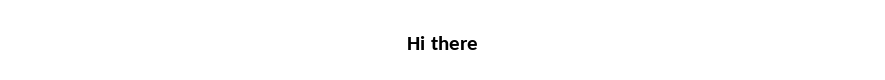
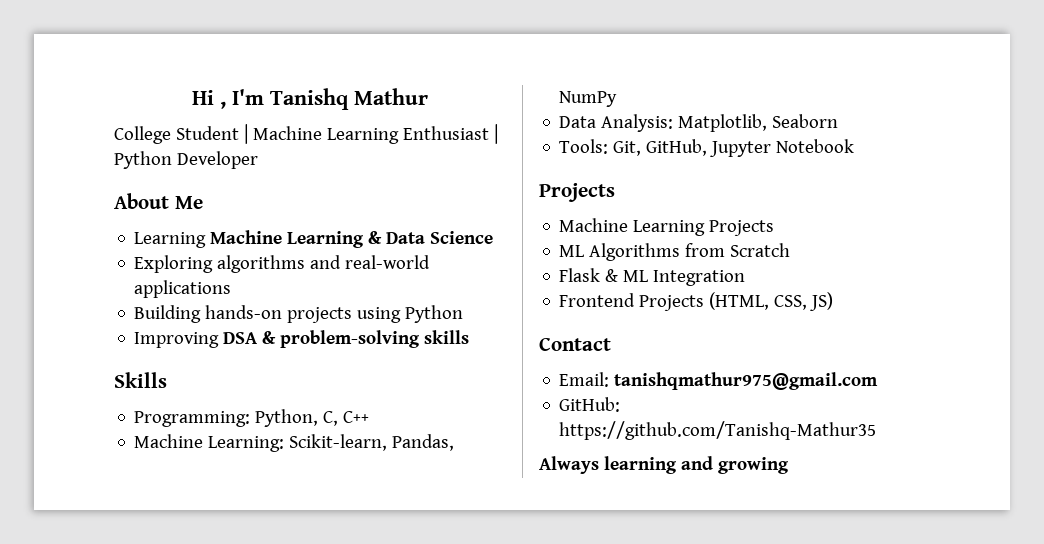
- Hi there
+ Hi , I'm Tanishq Mathur
+ College Student | Machine Learning Enthusiast | Python Developer
+ About Me
+ Learning Machine Learning & Data Science
+ Exploring algorithms and real-world applications
+ Building hands-on projects using Python
+ Improving DSA & problem-solving skills
+ Skills
+ Programming: Python, C, C++
+ Machine Learning: Scikit-learn, Pandas, NumPy
+ Data Analysis: Matplotlib, Seaborn
+ Tools: Git, GitHub, Jupyter Notebook
+ Projects
+ Machine Learning Projects
+ ML Algorithms from Scratch
+ Flask & ML Integration
+ Frontend Projects (HTML, CSS, JS)
+ Contact
+ Email: tanishqmathur975@gmail.com
+ GitHub: https://github.com/Tanishq-Mathur35
+ Always learning and growing

